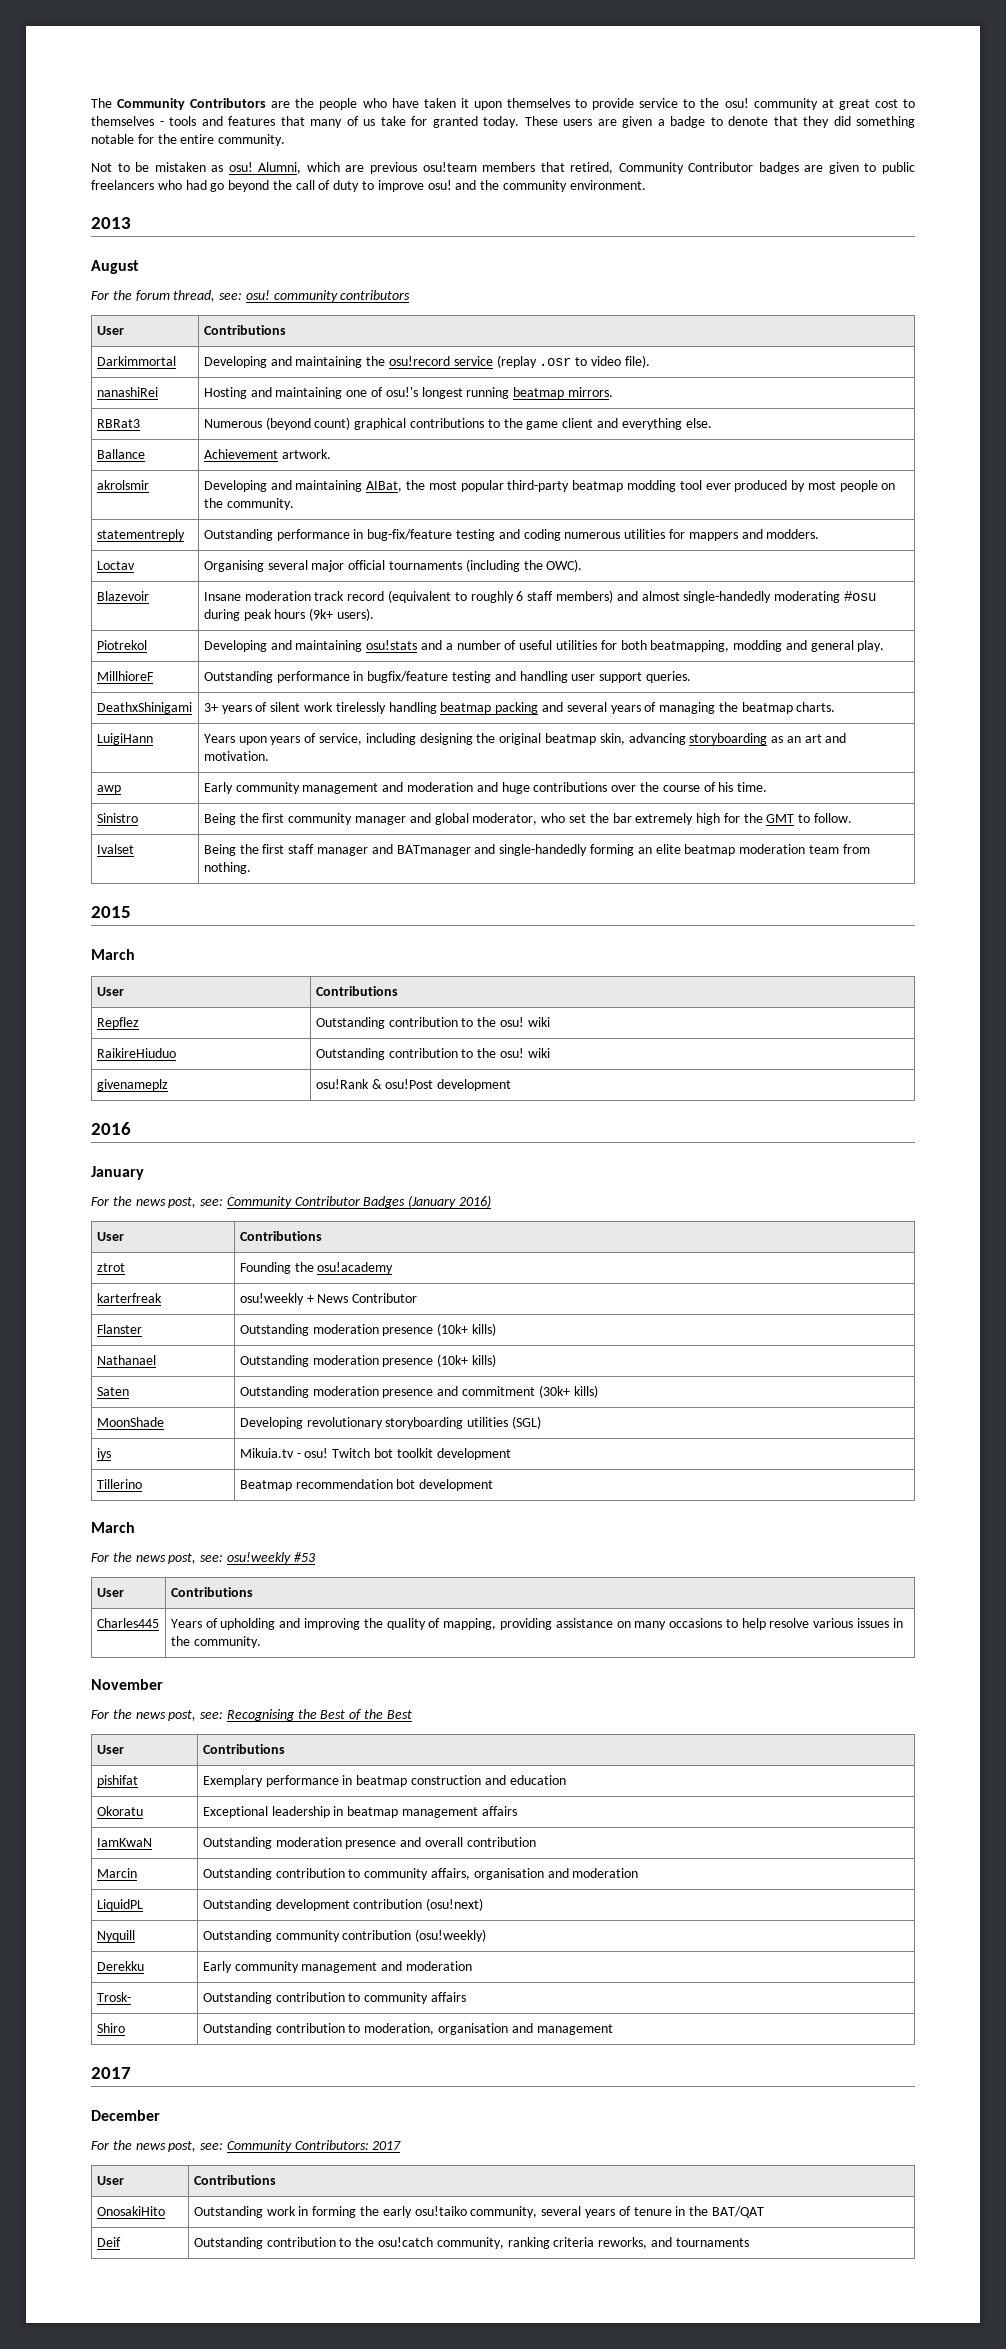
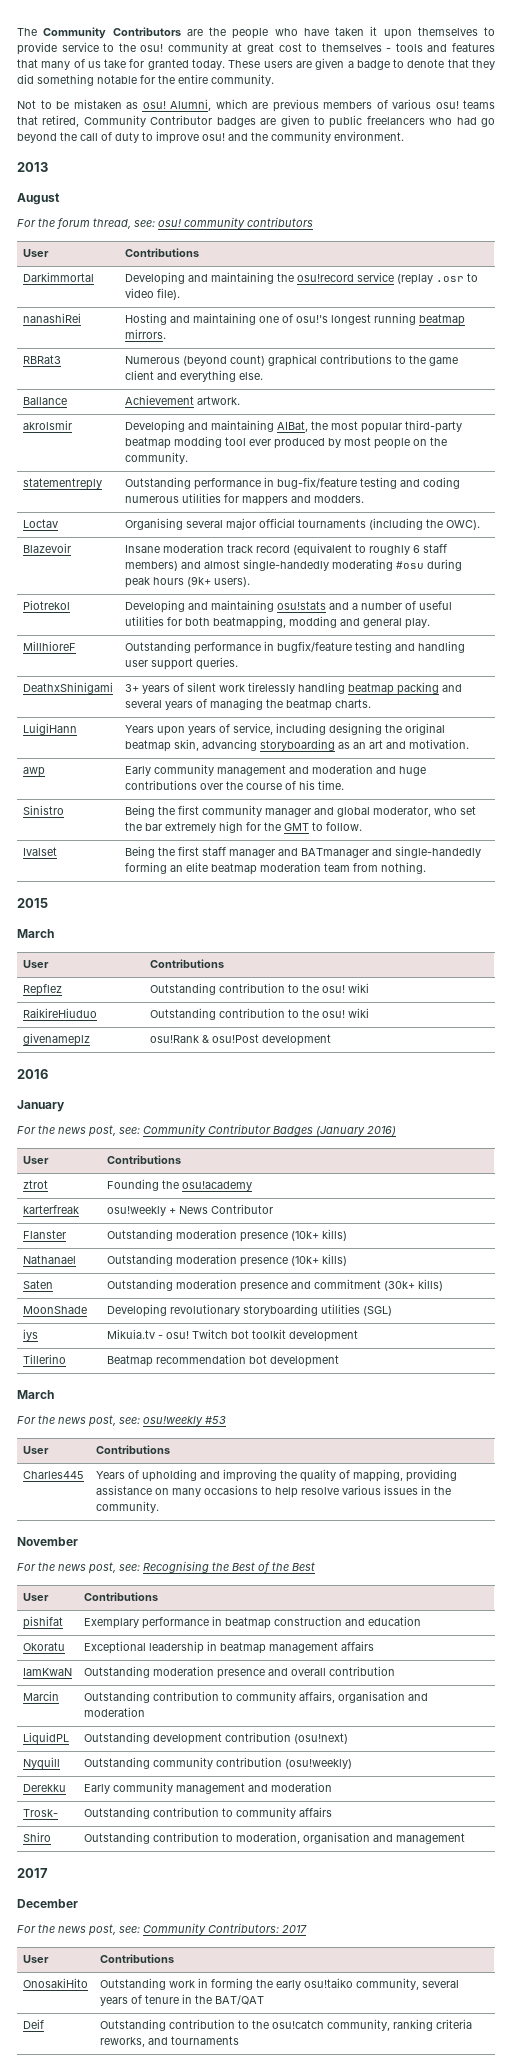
- Alumni, which are previous osu!team members that retired, Community Contributor badges are given to public freelancers who had go beyond the call of duty to improve osu! and the community environment.
+ Alumni, which are previous members of various osu! teams that retired, Community Contributor badges are given to public freelancers who had go beyond the call of duty to improve osu! and the community environment.

